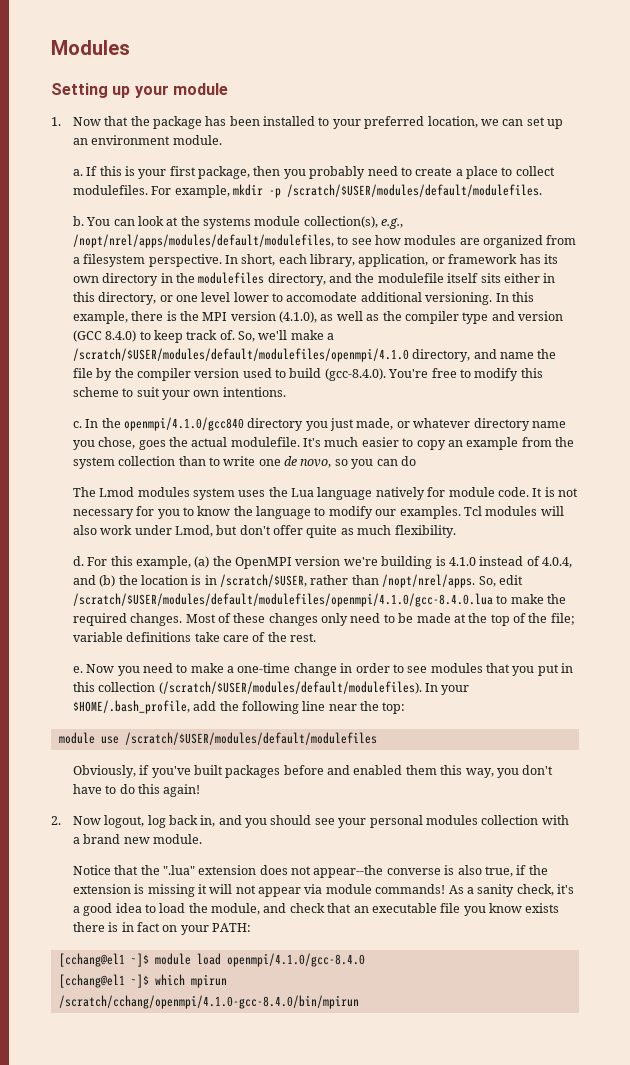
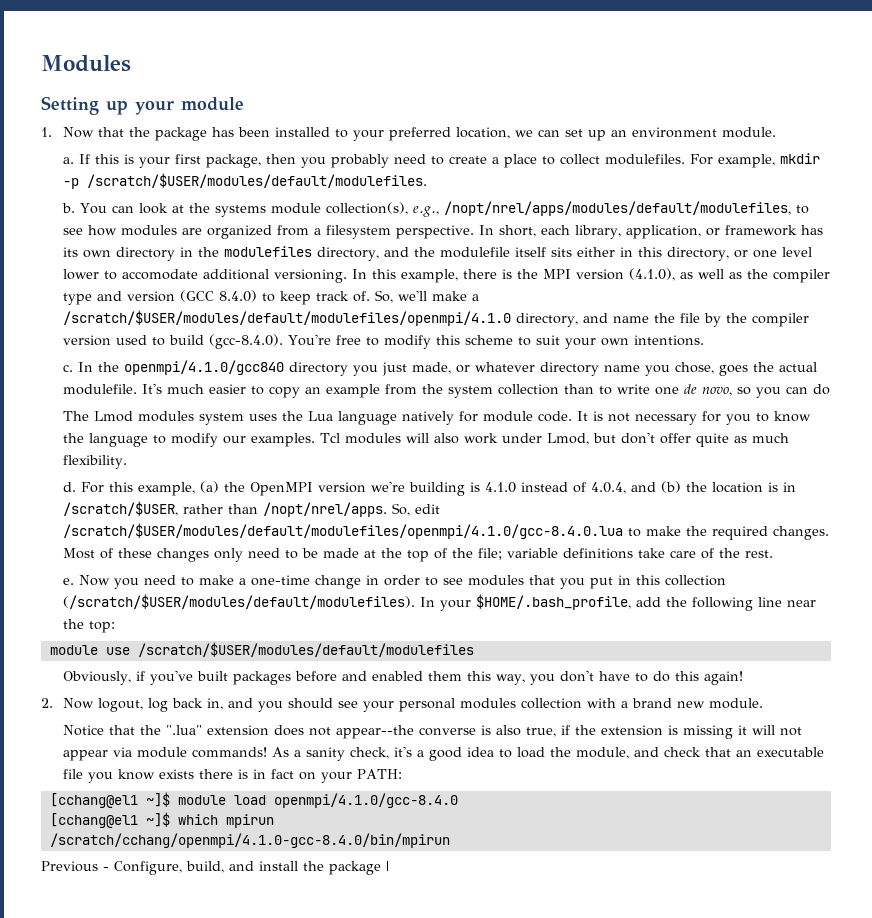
+ Previous - Configure, build, and install the package |

